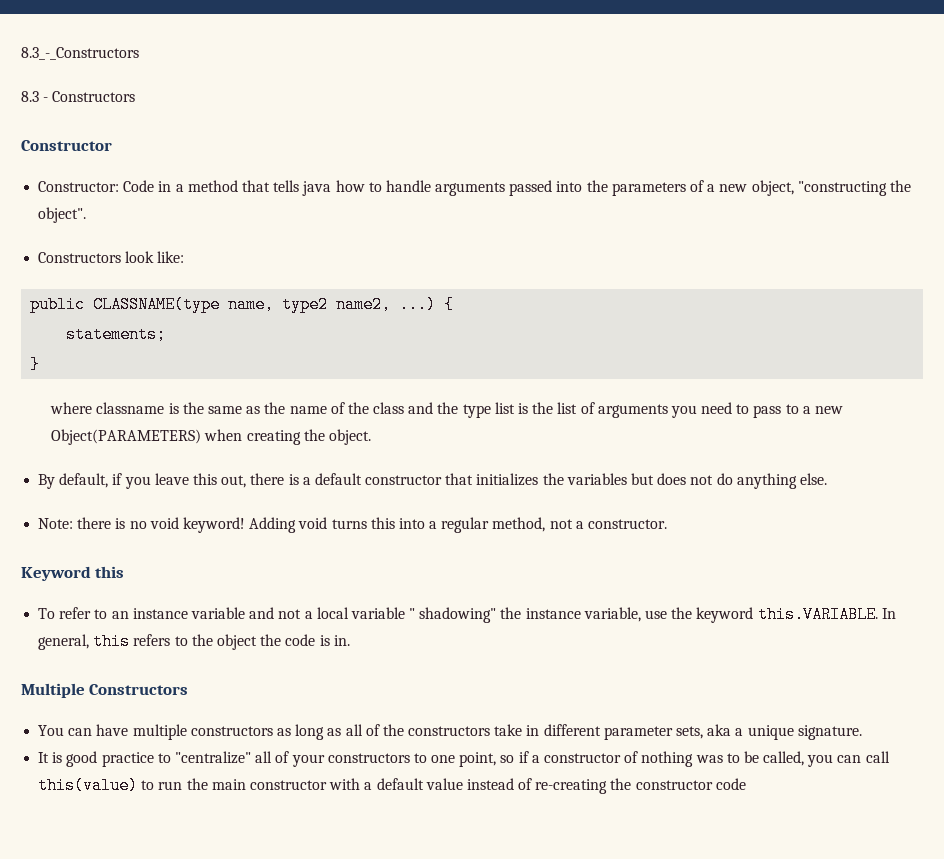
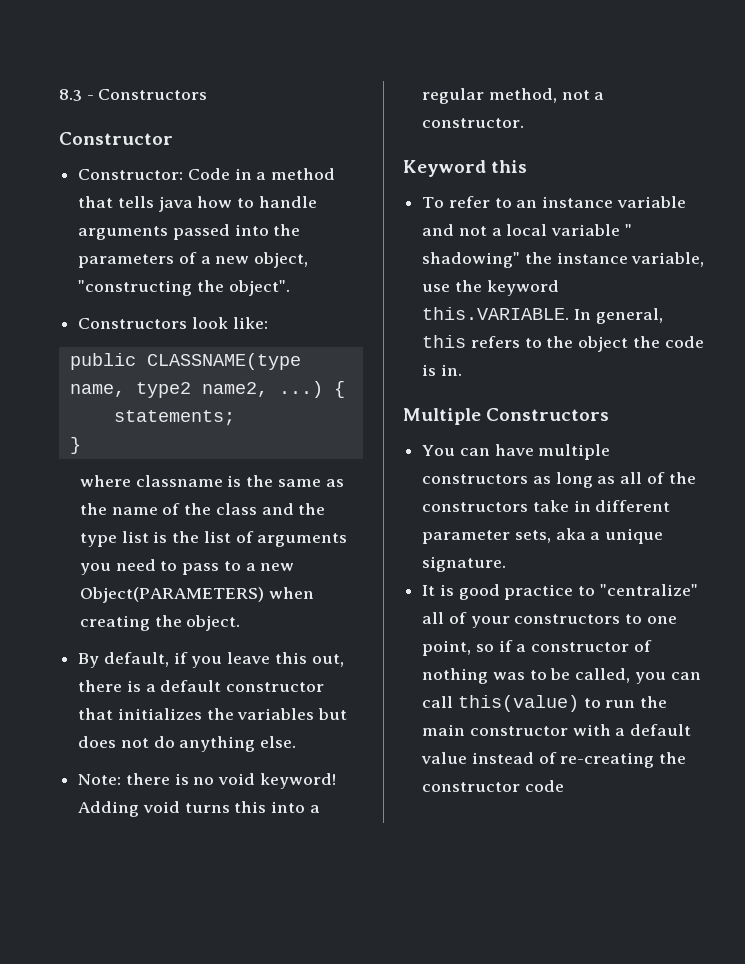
- 8.3_-_Constructors

